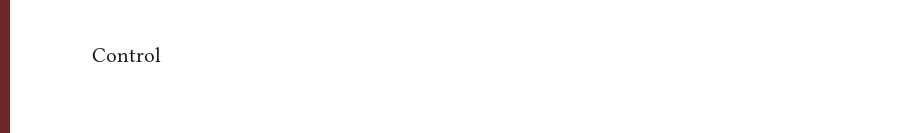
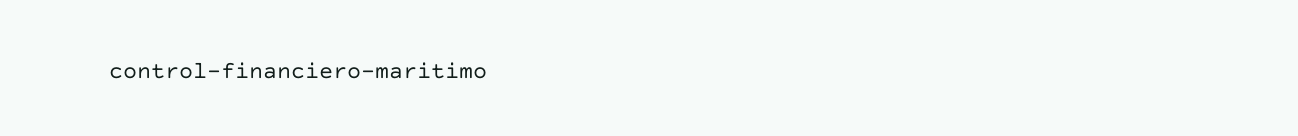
- Control
+ control-financiero-maritimo

